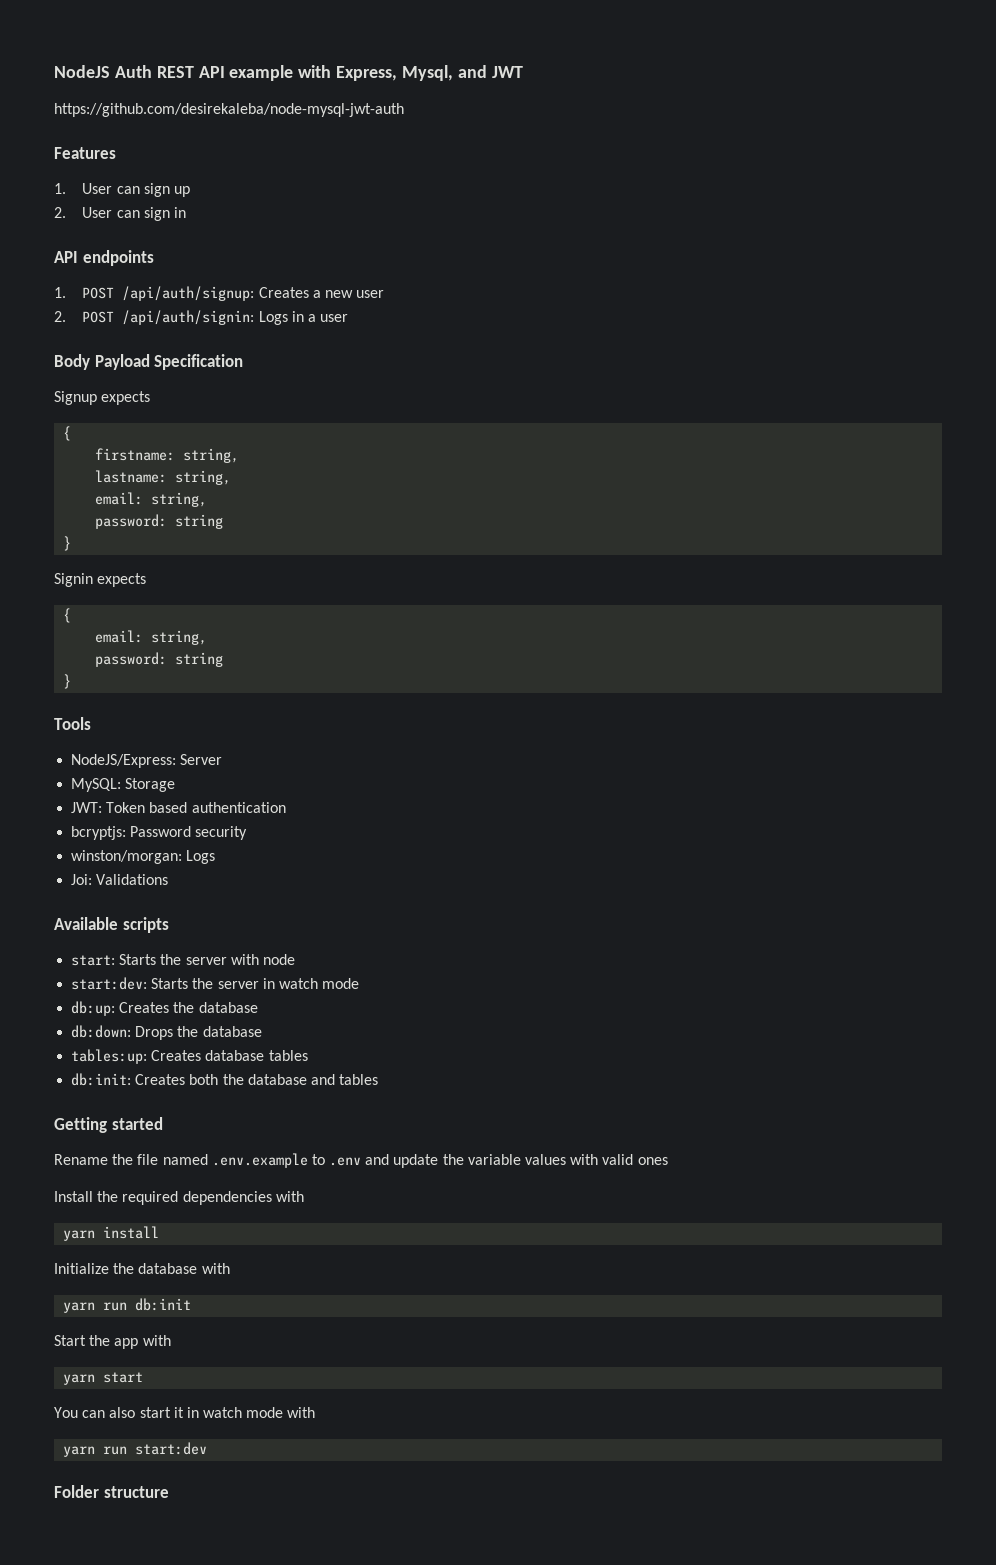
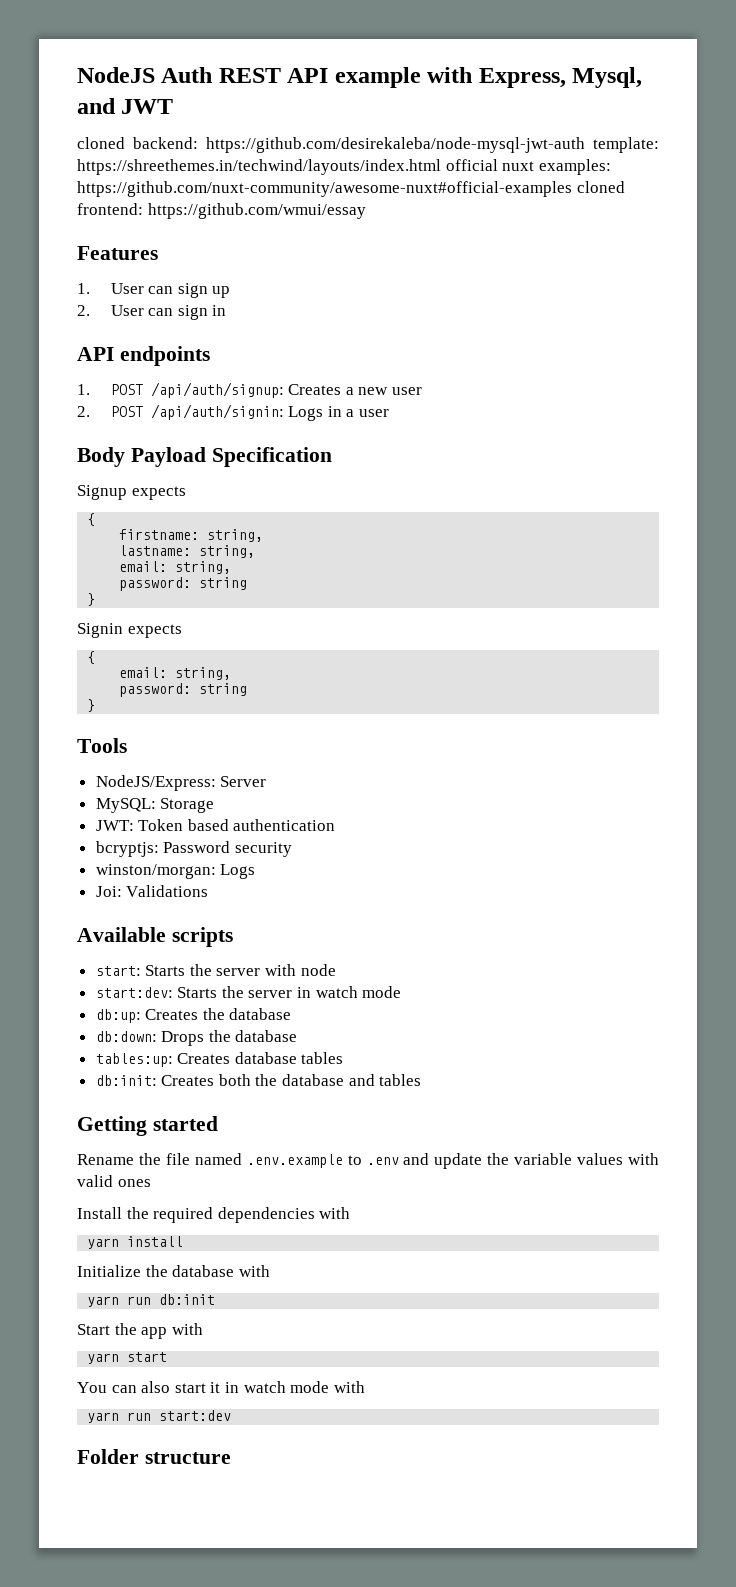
- https://github.com/desirekaleba/node-mysql-jwt-auth
+ cloned backend: https://github.com/desirekaleba/node-mysql-jwt-auth template: https://shreethemes.in/techwind/layouts/index.html official nuxt examples: https://github.com/nuxt-community/awesome-nuxt#official-examples cloned frontend: https://github.com/wmui/essay

